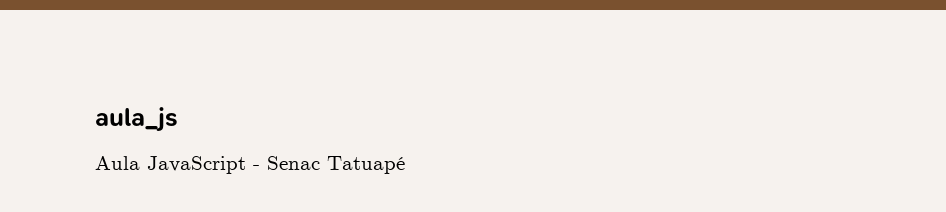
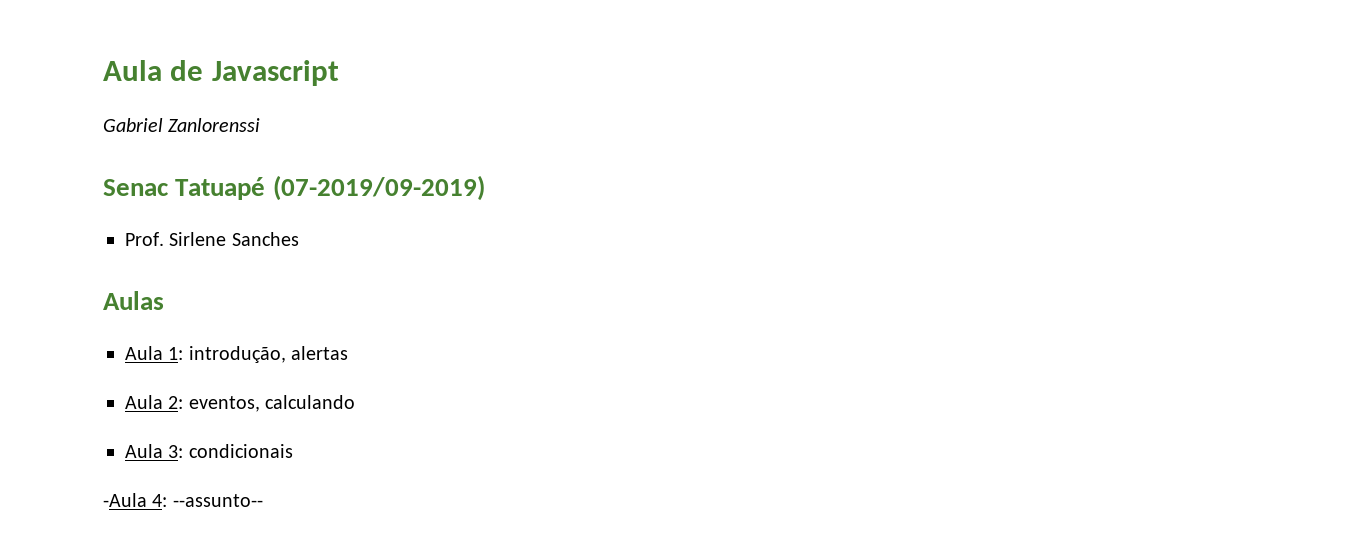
- aula_js
- Aula JavaScript - Senac Tatuapé
+ Aula de Javascript
+ Gabriel Zanlorenssi
+ Senac Tatuapé (07-2019/09-2019)
+ Prof. Sirlene Sanches
+ Aulas
+ Aula 1: introdução, alertas
+ Aula 2: eventos, calculando
+ Aula 3: condicionais
+ -Aula 4: --assunto--

